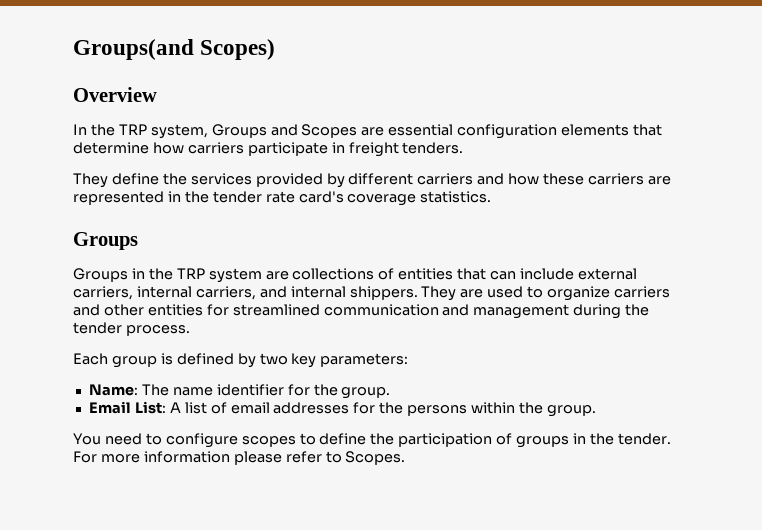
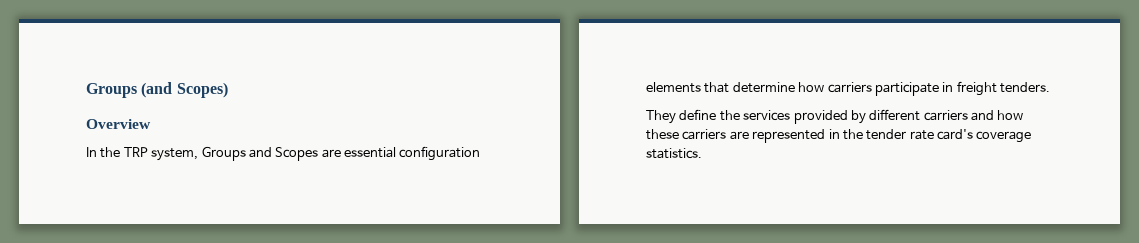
- Groups(and Scopes)
+ Groups (and Scopes)
  They define the services provided by different carriers and how these carriers are represented in the tender rate card's coverage statistics.
- Groups
- Groups in the TRP system are collections of entities that can include external carriers, internal carriers, and internal shippers. They are used to organize carriers and other entities for streamlined communication and management during the tender process.
- Each group is defined by two key parameters:
- Name: The name identifier for the group.
- Email List: A list of email addresses for the persons within the group.
- You need to configure scopes to define the participation of groups in the tender. For more information please refer to Scopes.

